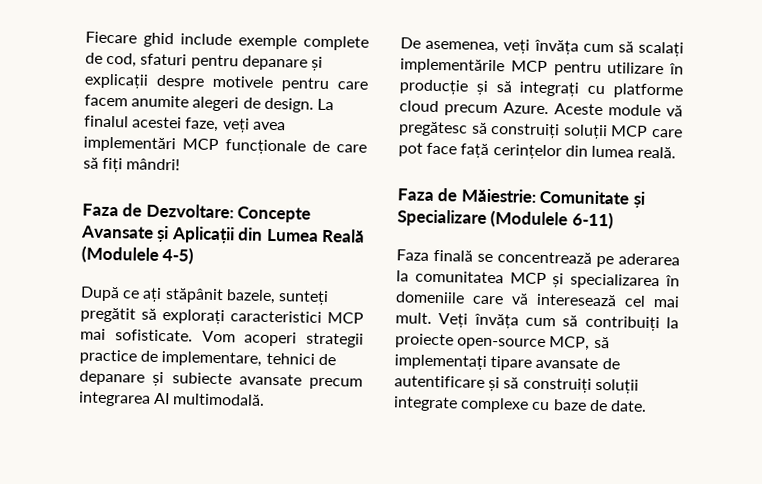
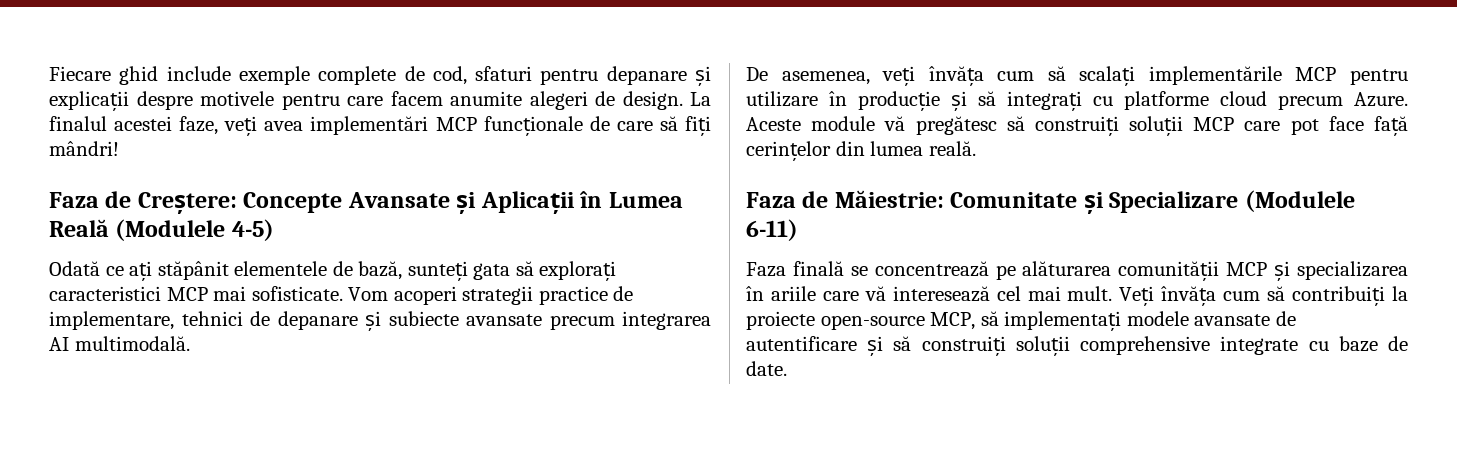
- Faza de Dezvoltare: Concepte Avansate și Aplicații din Lumea Reală (Modulele 4-5)
+ Faza de Creștere: Concepte Avansate și Aplicații în Lumea Reală (Modulele 4-5)
- După ce ați stăpânit bazele, sunteți pregătit să explorați caracteristici MCP mai sofisticate.
+ Odată ce ați stăpânit elementele de bază, sunteți gata să explorați caracteristici MCP mai sofisticate.
- Faza finală se concentrează pe aderarea la comunitatea MCP și specializarea în domeniile care vă interesează cel mai mult.
+ Faza finală se concentrează pe alăturarea comunității MCP și specializarea în ariile care vă interesează cel mai mult.
- Veți învăța cum să contribuiți la proiecte open-source MCP, să implementați tipare avansate de autentificare și să construiți soluții integrate complexe cu baze de date.
+ Veți învăța cum să contribuiți la proiecte open-source MCP, să implementați modele avansate de autentificare și să construiți soluții comprehensive integrate cu baze de date.

